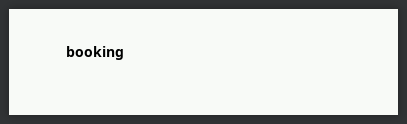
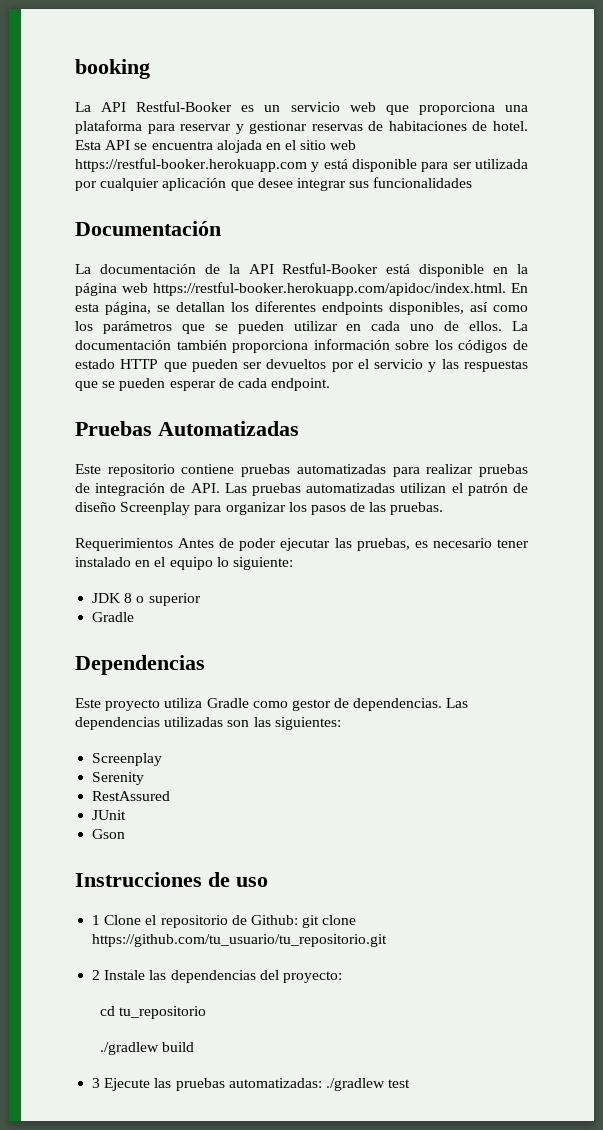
+ La API Restful-Booker es un servicio web que proporciona una plataforma para reservar y gestionar reservas de habitaciones de hotel. Esta API se encuentra alojada en el sitio web https://restful-booker.herokuapp.com y está disponible para ser utilizada por cualquier aplicación que desee integrar sus funcionalidades
+ Documentación
+ La documentación de la API Restful-Booker está disponible en la página web https://restful-booker.herokuapp.com/apidoc/index.html. En esta página, se detallan los diferentes endpoints disponibles, así como los parámetros que se pueden utilizar en cada uno de ellos. La documentación también proporciona información sobre los códigos de estado HTTP que pueden ser devueltos por el servicio y las respuestas que se pueden esperar de cada endpoint.
+ Pruebas Automatizadas
+ Este repositorio contiene pruebas automatizadas para realizar pruebas de integración de API. Las pruebas automatizadas utilizan el patrón de diseño Screenplay para organizar los pasos de las pruebas.
+ Requerimientos Antes de poder ejecutar las pruebas, es necesario tener instalado en el equipo lo siguiente:
+ JDK 8 o superior
+ Gradle
+ Dependencias
+ Este proyecto utiliza Gradle como gestor de dependencias. Las dependencias utilizadas son las siguientes:
+ Screenplay
+ Serenity
+ RestAssured
+ JUnit
+ Gson
+ Instrucciones de uso
+ 1 Clone el repositorio de Github: git clone https://github.com/tu_usuario/tu_repositorio.git
+ 2 Instale las dependencias del proyecto:
+ cd tu_repositorio
+ ./gradlew build
+ 3 Ejecute las pruebas automatizadas: ./gradlew test

